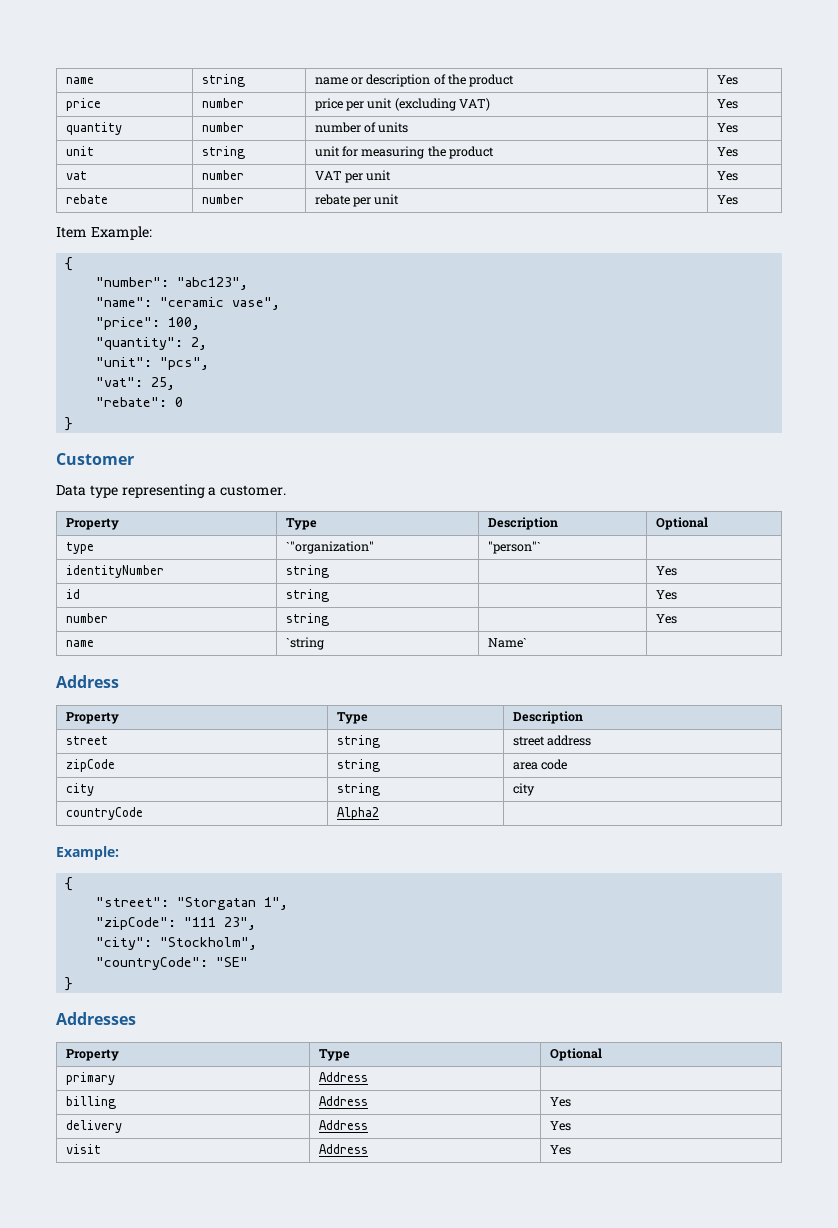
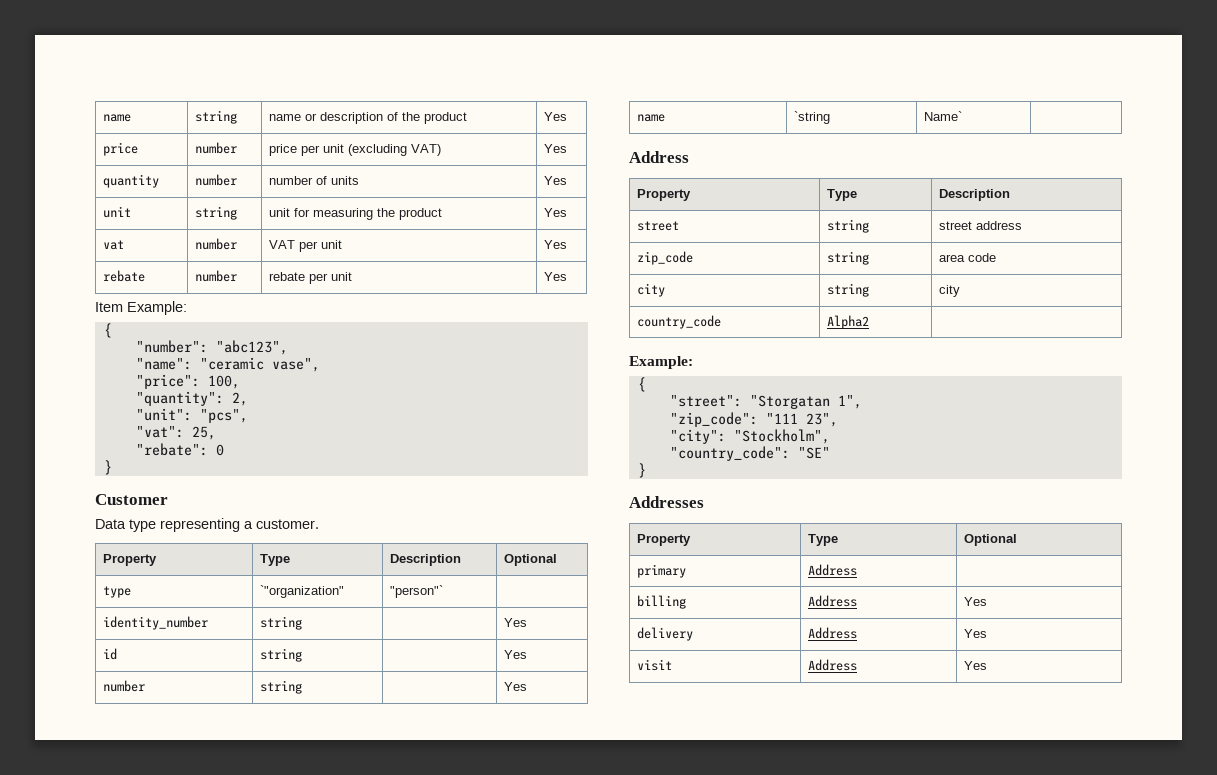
- identityNumber | string | | Yes
+ identity_number | string | | Yes
- zipCode | string | area code
+ zip_code | string | area code
- countryCode | Alpha2 |
+ country_code | Alpha2 |
- "zipCode": "111 23",
+ "zip_code": "111 23",
- "countryCode": "SE"
+ "country_code": "SE"

